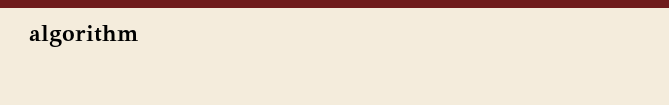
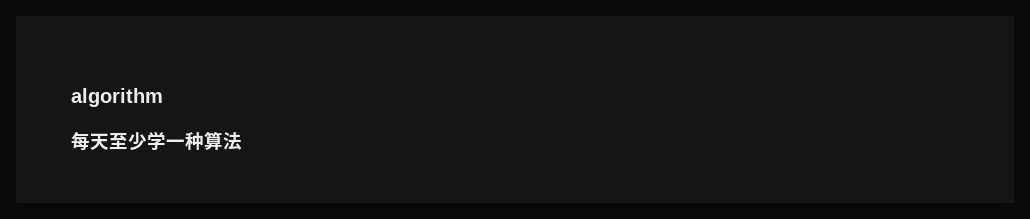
+ 每天至少学一种算法

